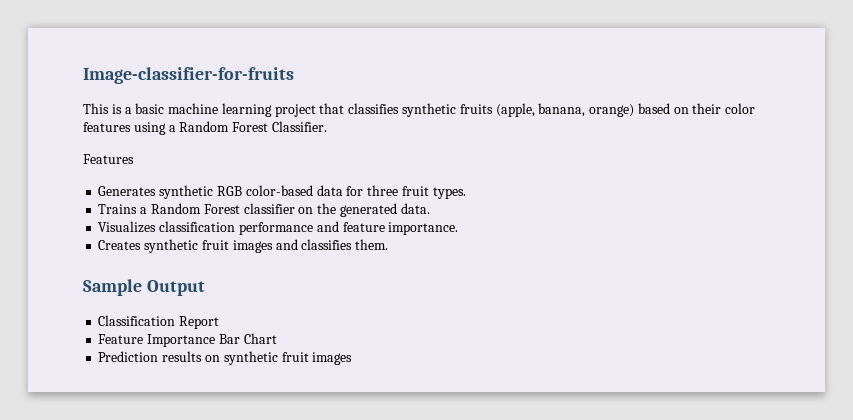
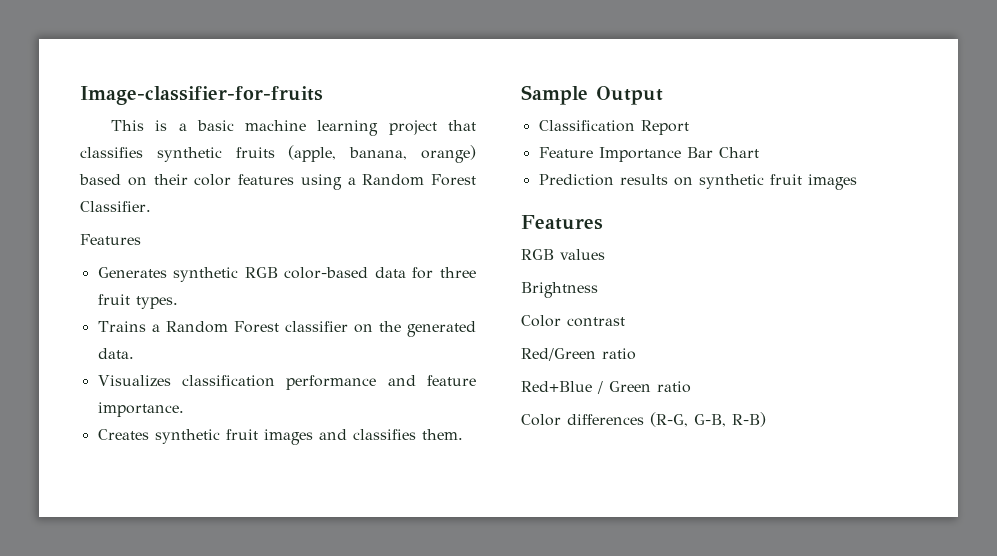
  Prediction results on synthetic fruit images
+ Features
+ RGB values
+ Brightness
+ Color contrast
+ Red/Green ratio
+ Red+Blue / Green ratio
+ Color differences (R-G, G-B, R-B)

